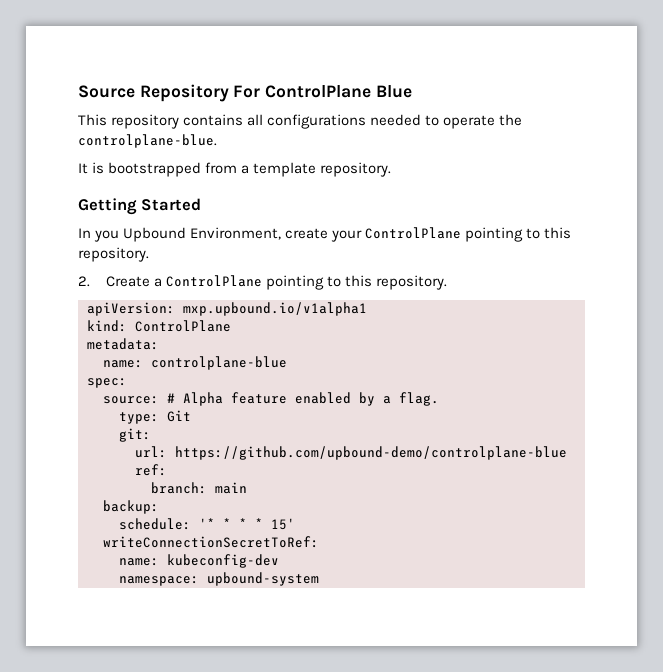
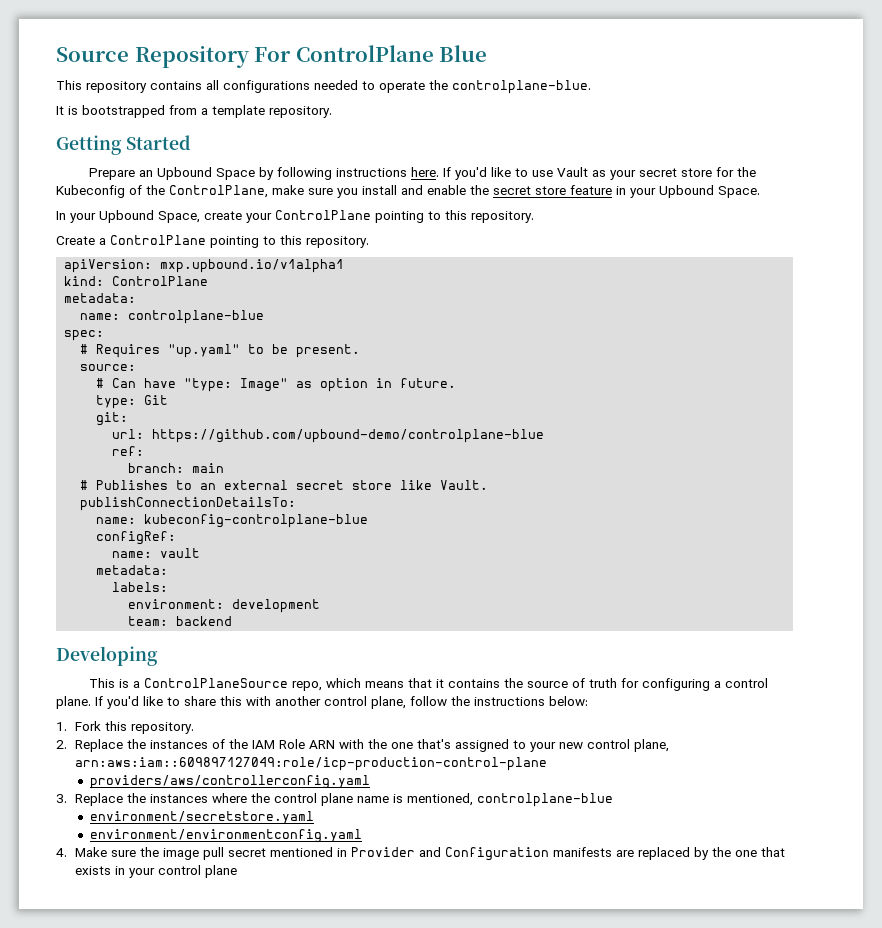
- In you Upbound Environment, create your ControlPlane pointing to this repository.
+ Prepare an Upbound Space by following instructions here. If you'd like to use Vault as your secret store for the Kubeconfig of the ControlPlane, make sure you install and enable the secret store feature in your Upbound Space.
+ In your Upbound Space, create your ControlPlane pointing to this repository.
- 2. Create a ControlPlane pointing to this repository.
+ Create a ControlPlane pointing to this repository.
- source: # Alpha feature enabled by a flag.
+ # Requires "up.yaml" to be present.
+ source:
+ # Can have "type: Image" as option in future.
- backup:
- schedule: '* * * * 15'
- writeConnectionSecretToRef:
- name: kubeconfig-dev
- namespace: upbound-system
+ # Publishes to an external secret store like Vault.
+ publishConnectionDetailsTo:
+ name: kubeconfig-controlplane-blue
+ configRef:
+ name: vault
+ metadata:
+ labels:
+ environment: development
+ team: backend
+ Developing
+ This is a ControlPlaneSource repo, which means that it contains the source of truth for configuring a control plane. If you'd like to share this with another control plane, follow the instructions below:
+ 1. Fork this repository.
+ 2. Replace the instances of the IAM Role ARN with the one that's assigned to your new control plane, arn:aws:iam::609897127049:role/icp-production-control-plane
+ providers/aws/controllerconfig.yaml
+ 3. Replace the instances where the control plane name is mentioned, controlplane-blue
+ environment/secretstore.yaml
+ environment/environmentconfig.yaml
+ 4. Make sure the image pull secret mentioned in Provider and Configuration manifests are replaced by the one that exists in your control plane

